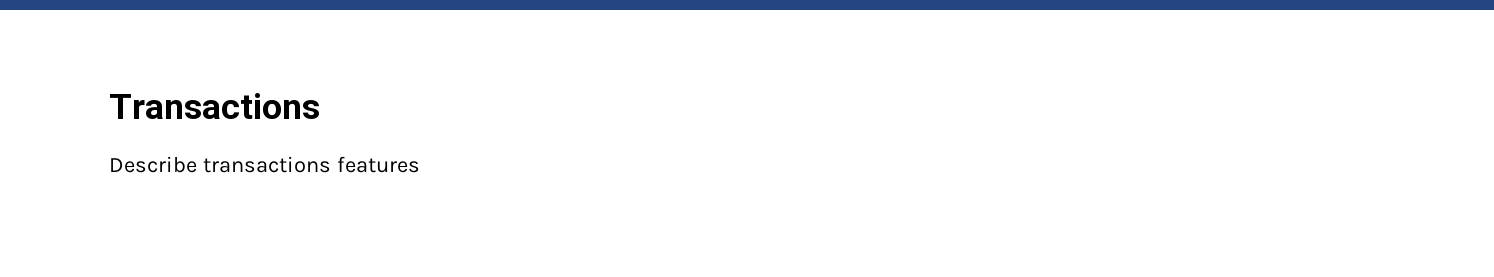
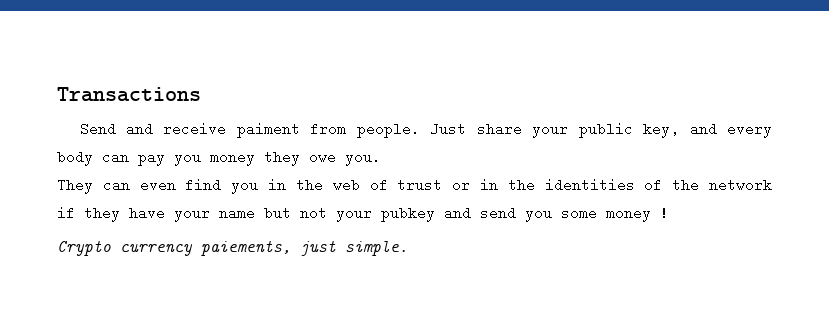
- Describe transactions features
+ Send and receive paiment from people. Just share your public key, and every body can pay you money they owe you.
+ They can even find you in the web of trust or in the identities of the network if they have your name but not your pubkey and send you some money !
+ Crypto currency paiements, just simple.

